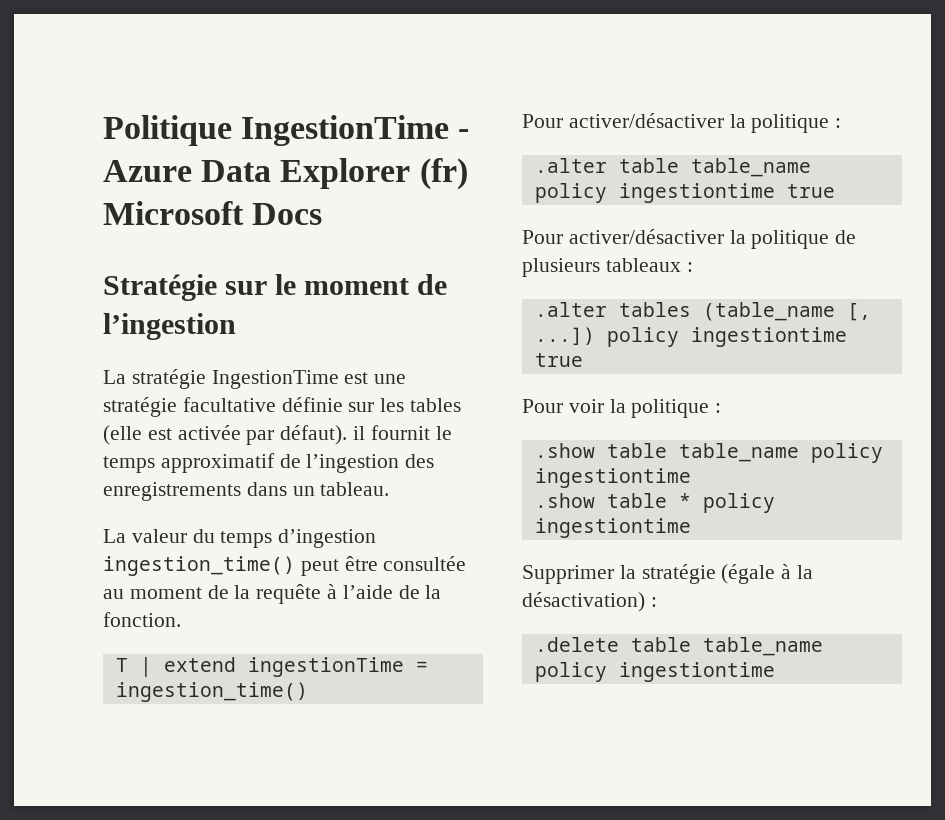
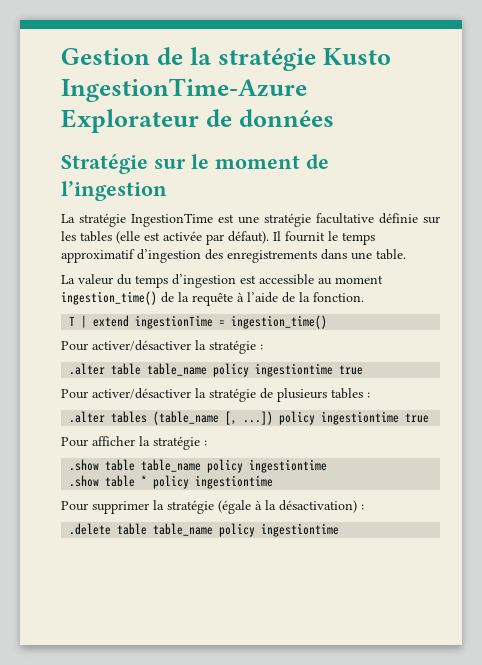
- Politique IngestionTime - Azure Data Explorer (fr) Microsoft Docs
+ Gestion de la stratégie Kusto IngestionTime-Azure Explorateur de données
- La stratégie IngestionTime est une stratégie facultative définie sur les tables (elle est activée par défaut). il fournit le temps approximatif de l’ingestion des enregistrements dans un tableau.
+ La stratégie IngestionTime est une stratégie facultative définie sur les tables (elle est activée par défaut). Il fournit le temps approximatif d’ingestion des enregistrements dans une table.
- La valeur du temps d’ingestion ingestion_time() peut être consultée au moment de la requête à l’aide de la fonction.
+ La valeur du temps d’ingestion est accessible au moment ingestion_time() de la requête à l’aide de la fonction.
- Pour activer/désactiver la politique :
+ Pour activer/désactiver la stratégie :
- Pour activer/désactiver la politique de plusieurs tableaux :
+ Pour activer/désactiver la stratégie de plusieurs tables :
- Pour voir la politique :
+ Pour afficher la stratégie :
- Supprimer la stratégie (égale à la désactivation) :
+ Pour supprimer la stratégie (égale à la désactivation) :

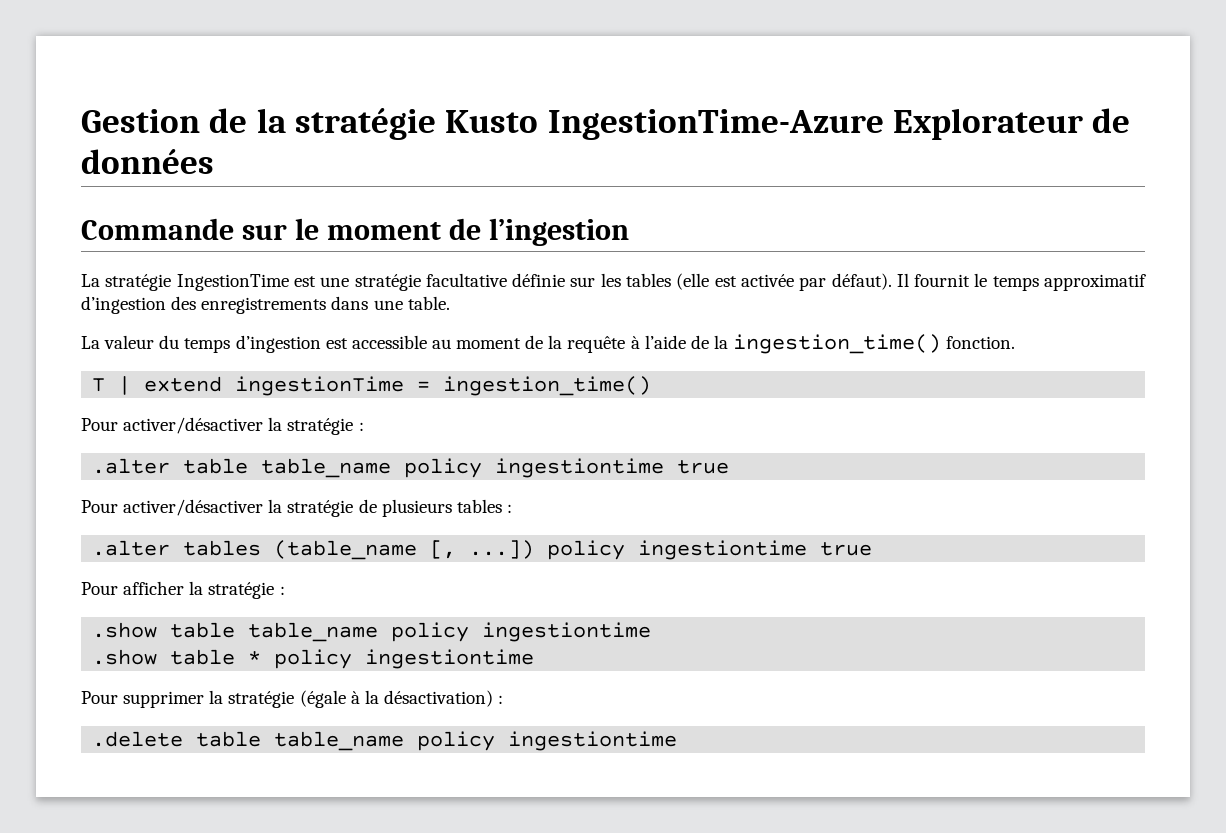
- Stratégie sur le moment de l’ingestion
+ Commande sur le moment de l’ingestion
- La valeur du temps d’ingestion est accessible au moment ingestion_time() de la requête à l’aide de la fonction.
+ La valeur du temps d’ingestion est accessible au moment de la requête à l’aide de la ingestion_time() fonction.

